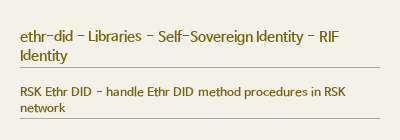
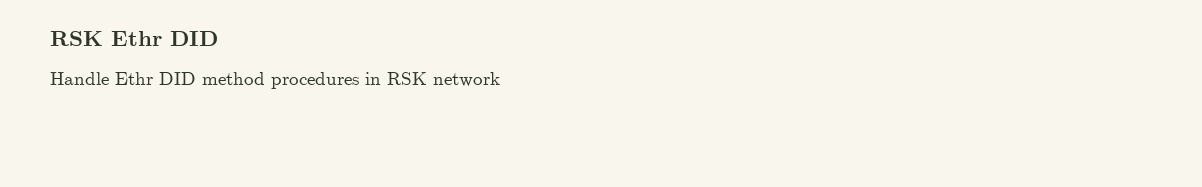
- ethr-did - Libraries - Self-Sovereign Identity - RIF Identity
- RSK Ethr DID - handle Ethr DID method procedures in RSK network
+ RSK Ethr DID
+ Handle Ethr DID method procedures in RSK network

